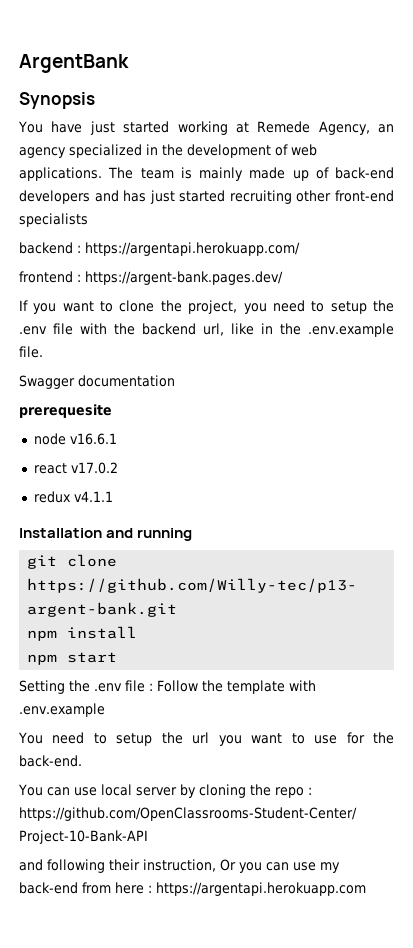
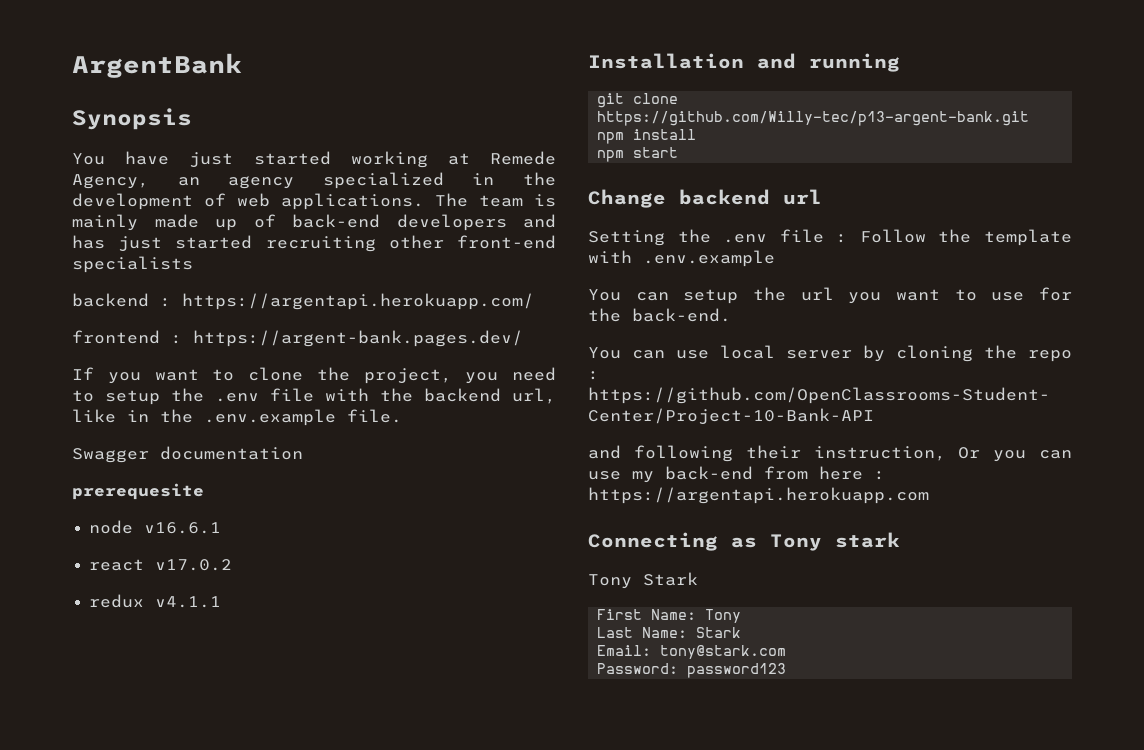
+ Change backend url
- You need to setup the url you want to use for the back-end.
+ You can setup the url you want to use for the back-end.
+ Connecting as Tony stark
+ Tony Stark
+ First Name: Tony
+ Last Name: Stark
+ Email: tony@stark.com
+ Password: password123

